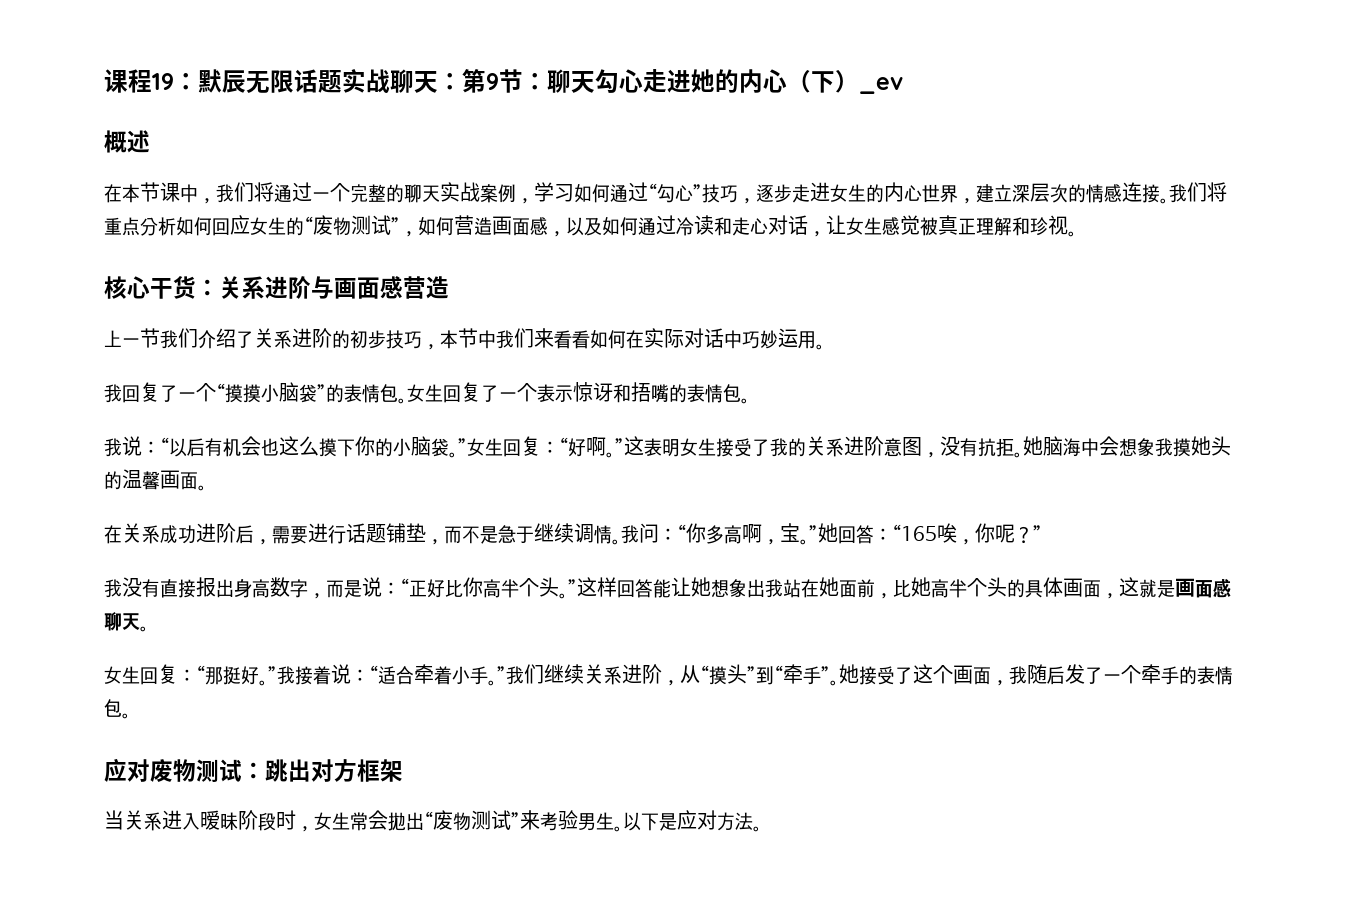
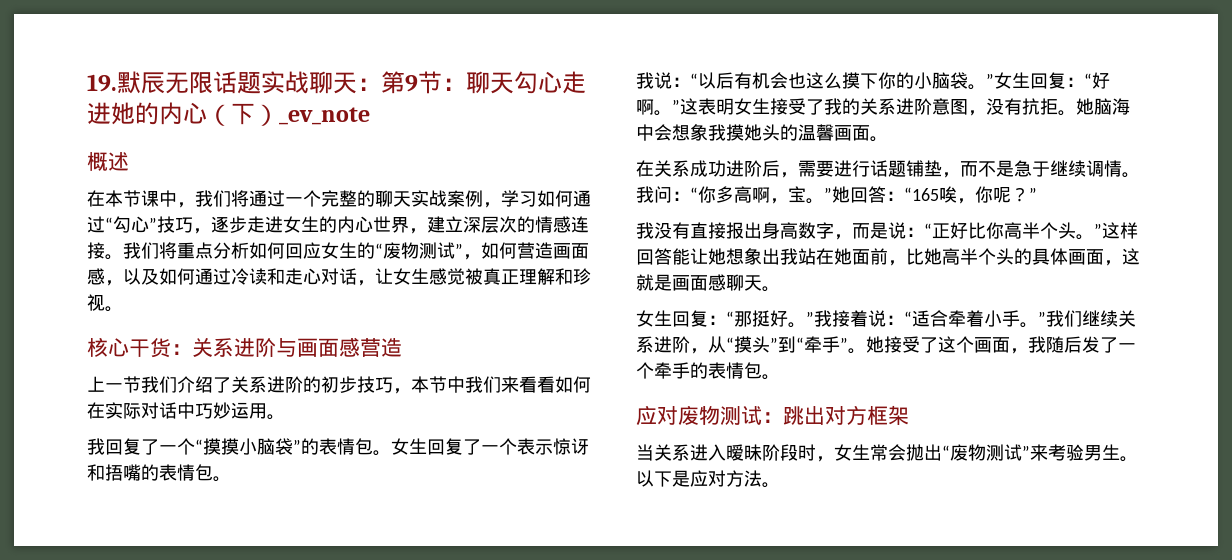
- 课程19：默辰无限话题实战聊天：第9节：聊天勾心走进她的内心（下）_ev
+ 19.默辰无限话题实战聊天：第9节：聊天勾心走进她的内心（下）_ev_note

